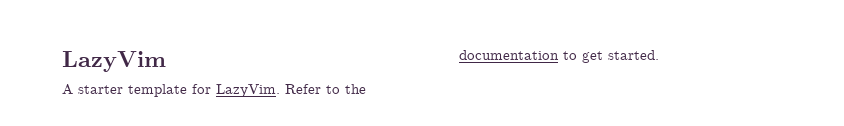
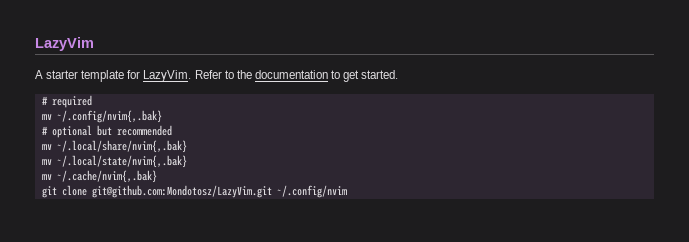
+ # required
+ mv ~/.config/nvim{,.bak}
+ # optional but recommended
+ mv ~/.local/share/nvim{,.bak}
+ mv ~/.local/state/nvim{,.bak}
+ mv ~/.cache/nvim{,.bak}
+ git clone git@github.com:Mondotosz/LazyVim.git ~/.config/nvim

